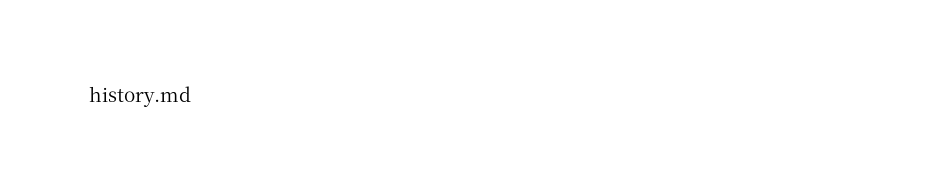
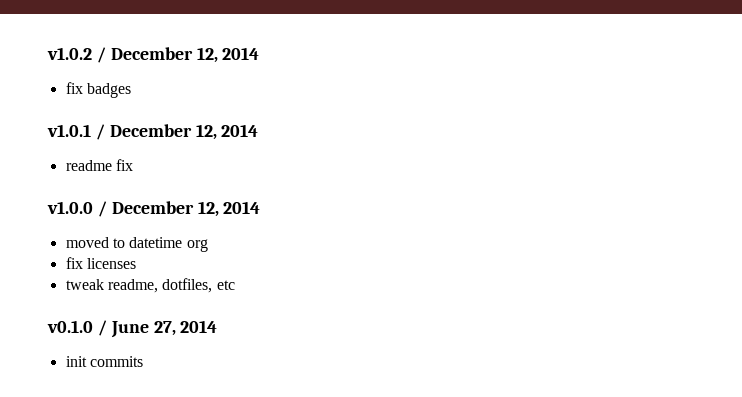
- history.md
+ v1.0.2 / December 12, 2014
+ fix badges
+ v1.0.1 / December 12, 2014
+ readme fix
+ v1.0.0 / December 12, 2014
+ moved to datetime org
+ fix licenses
+ tweak readme, dotfiles, etc
+ v0.1.0 / June 27, 2014
+ init commits

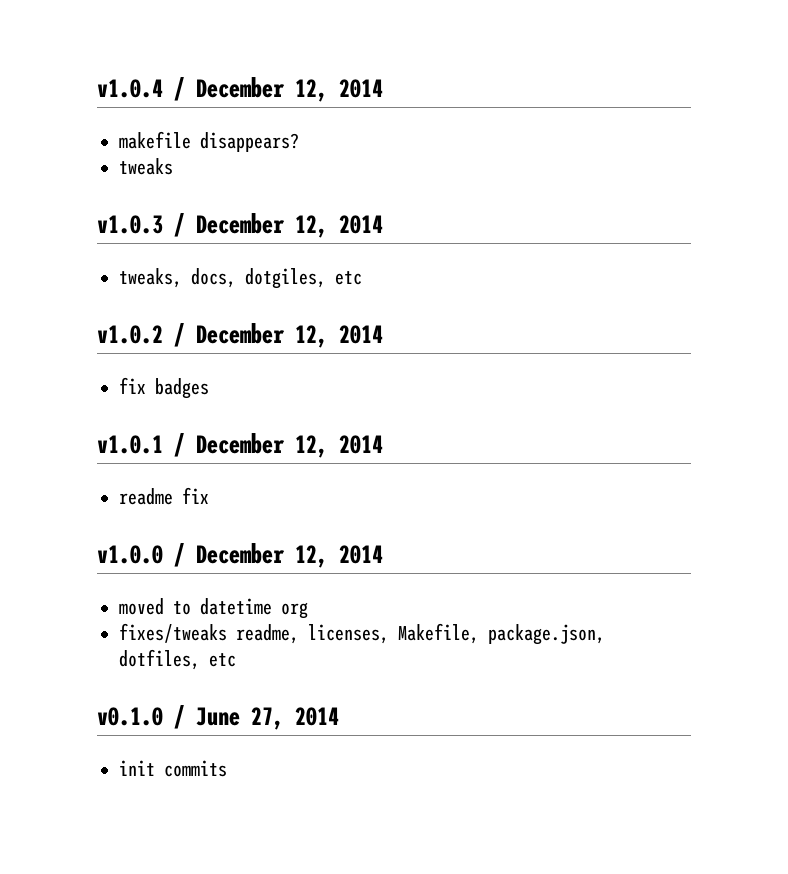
+ v1.0.4 / December 12, 2014
+ makefile disappears?
+ tweaks
+ v1.0.3 / December 12, 2014
+ tweaks, docs, dotgiles, etc
- fix licenses
- tweak readme, dotfiles, etc
+ fixes/tweaks readme, licenses, Makefile, package.json, dotfiles, etc

